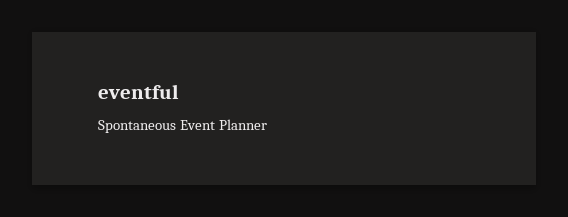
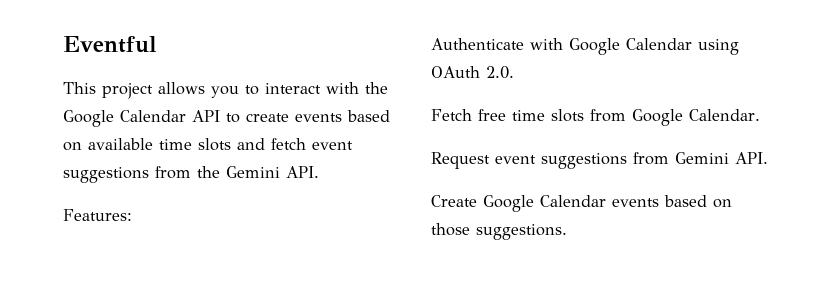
- eventful
- Spontaneous Event Planner
+ Eventful
+ This project allows you to interact with the Google Calendar API to create events based on available time slots and fetch event suggestions from the Gemini API.
+ Features:
+ Authenticate with Google Calendar using OAuth 2.0.
+ Fetch free time slots from Google Calendar.
+ Request event suggestions from Gemini API.
+ Create Google Calendar events based on those suggestions.

